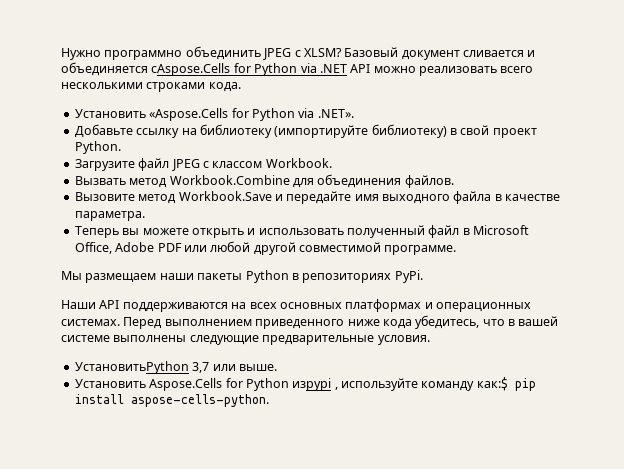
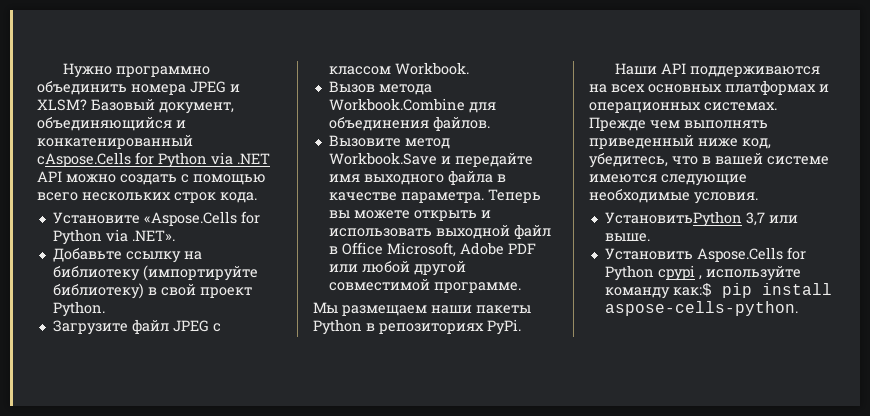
- Нужно программно объединить JPEG с XLSM? Базовый документ сливается и объединяется сAspose.Cells for Python via .NET API можно реализовать всего несколькими строками кода.
+ Нужно программно объединить номера JPEG и XLSM? Базовый документ, объединяющийся и конкатенированный сAspose.Cells for Python via .NET API можно создать с помощью всего нескольких строк кода.
- Установить «Aspose.Cells for Python via .NET».
+ Установите «Aspose.Cells for Python via .NET».
- Вызвать метод Workbook.Combine для объединения файлов.
+ Вызов метода Workbook.Combine для объединения файлов.
- Вызовите метод Workbook.Save и передайте имя выходного файла в качестве параметра.
- Теперь вы можете открыть и использовать полученный файл в Microsoft Office, Adobe PDF или любой другой совместимой программе.
+ Вызовите метод Workbook.Save и передайте имя выходного файла в качестве параметра. Теперь вы можете открыть и использовать выходной файл в Office Microsoft, Adobe PDF или любой другой совместимой программе.
- Перед выполнением приведенного ниже кода убедитесь, что в вашей системе выполнены следующие предварительные условия.
+ Прежде чем выполнять приведенный ниже код, убедитесь, что в вашей системе имеются следующие необходимые условия.
- Установить Aspose.Cells for Python изpypi , используйте команду как:$ pip install aspose-cells-python.
+ Установить Aspose.Cells for Python сpypi , используйте команду как:$ pip install aspose-cells-python.

